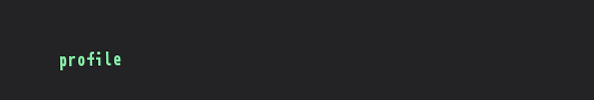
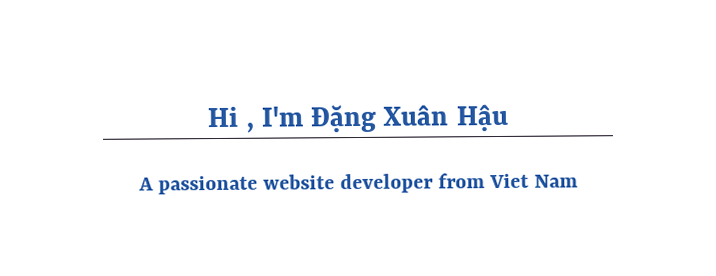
- profile
+ Hi , I'm Đặng Xuân Hậu
+ A passionate website developer from Viet Nam

